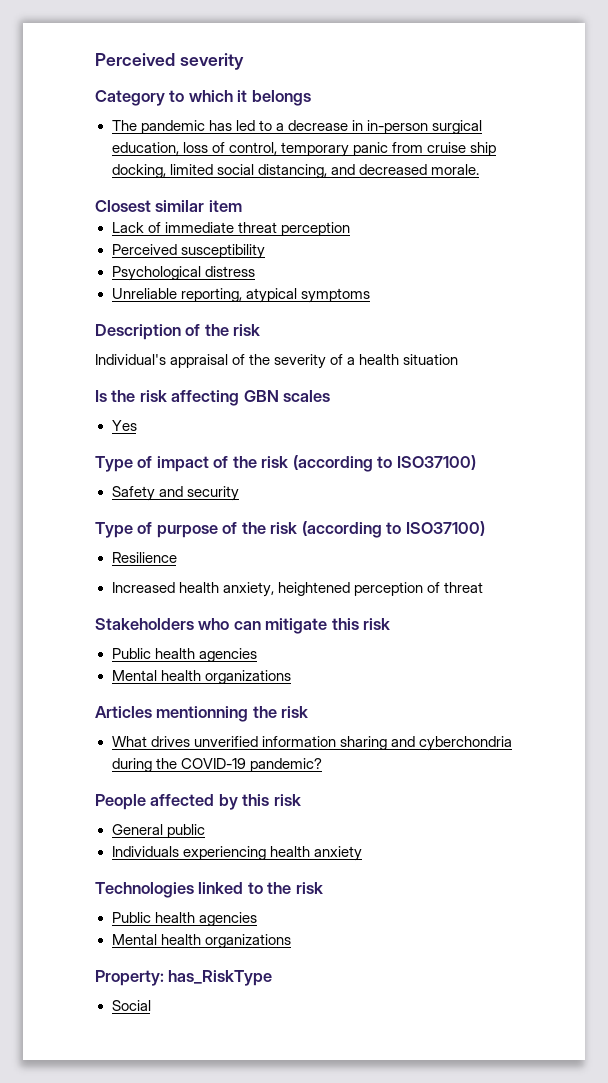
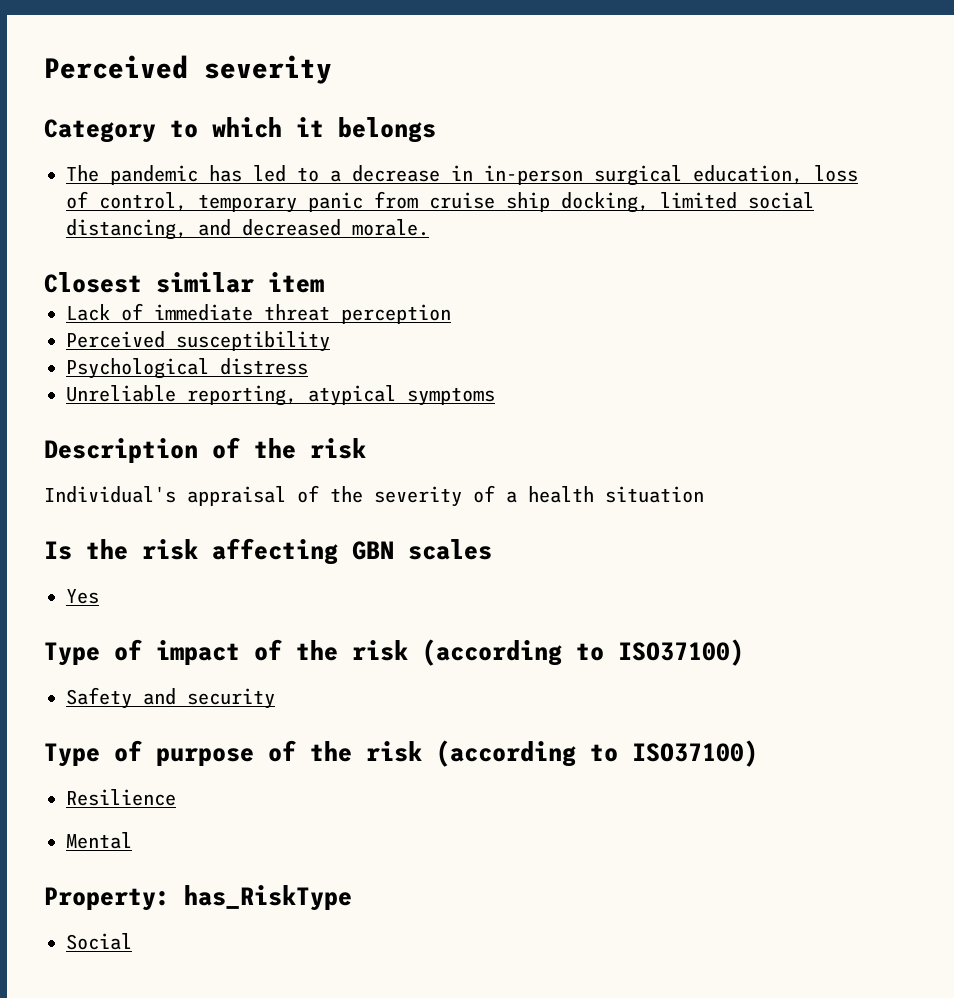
- Increased health anxiety, heightened perception of threat
- Stakeholders who can mitigate this risk
- Public health agencies
- Mental health organizations
- Articles mentionning the risk
- What drives unverified information sharing and cyberchondria during the COVID-19 pandemic?
- People affected by this risk
- General public
- Individuals experiencing health anxiety
- Technologies linked to the risk
- Public health agencies
- Mental health organizations
+ Mental

